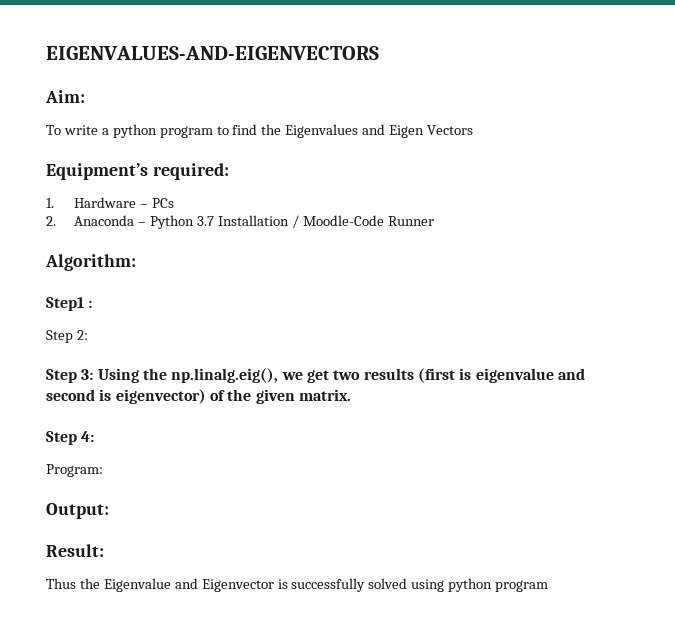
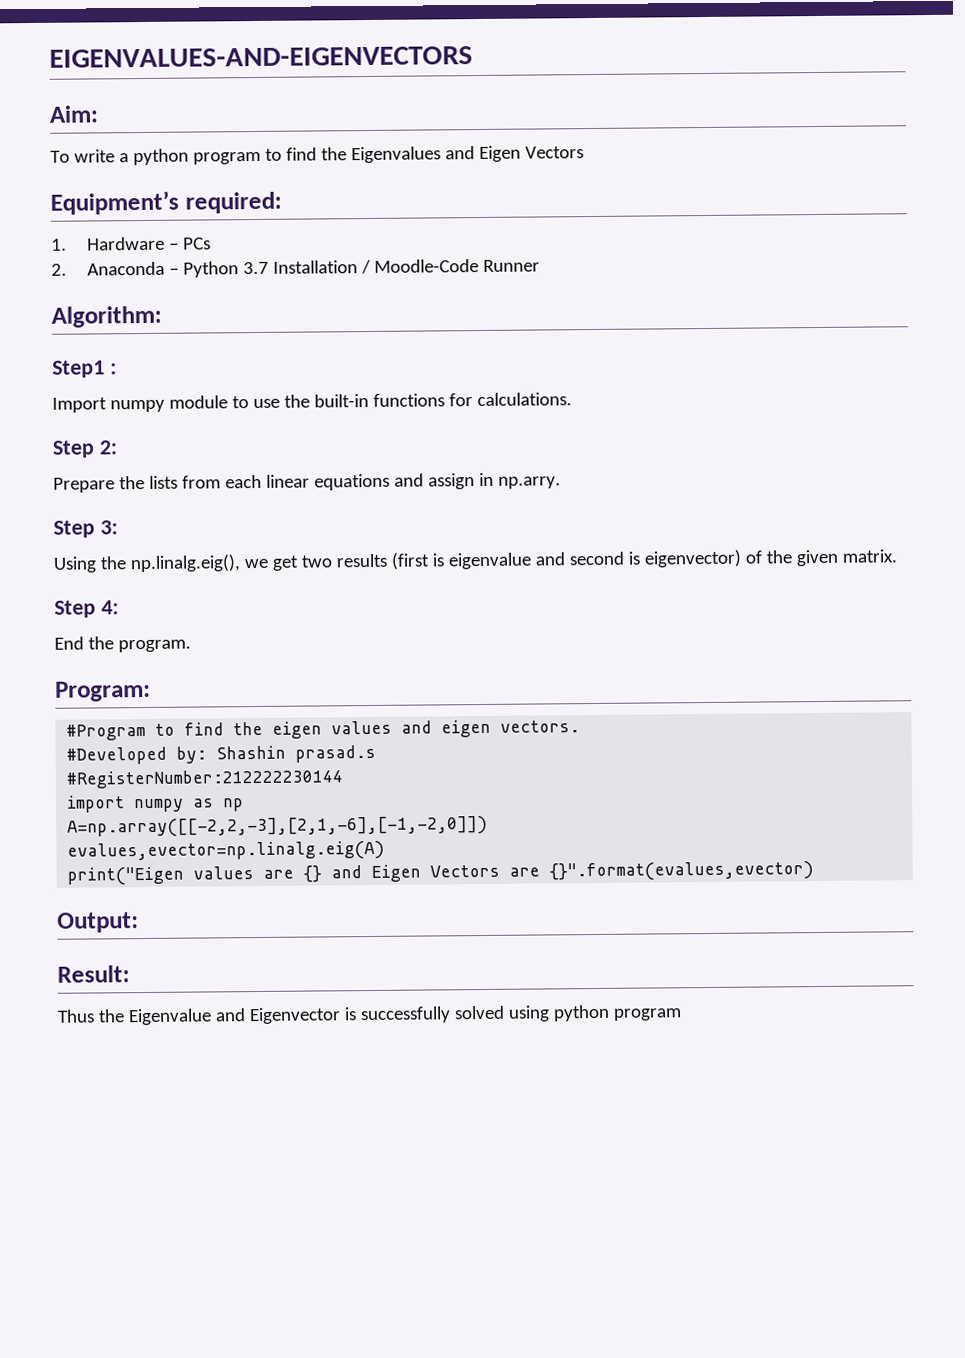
+ Import numpy module to use the built-in functions for calculations.
  Step 2:
+ Prepare the lists from each linear equations and assign in np.arry.
- Step 3: Using the np.linalg.eig(), we get two results (first is eigenvalue and second is eigenvector) of the given matrix.
+ Step 3:
+ Using the np.linalg.eig(), we get two results (first is eigenvalue and second is eigenvector) of the given matrix.
+ End the program.
  Program:
+ #Program to find the eigen values and eigen vectors.
+ #Developed by: Shashin prasad.s
+ #RegisterNumber:212222230144
+ import numpy as np
+ A=np.array([[-2,2,-3],[2,1,-6],[-1,-2,0]])
+ evalues,evector=np.linalg.eig(A)
+ print("Eigen values are {} and Eigen Vectors are {}".format(evalues,evector)

